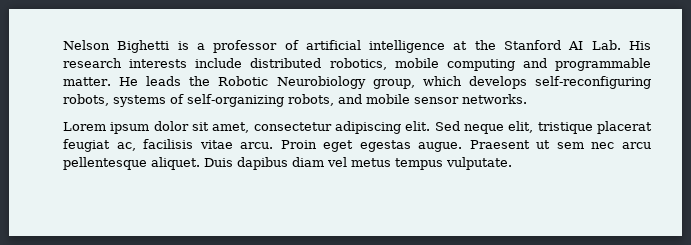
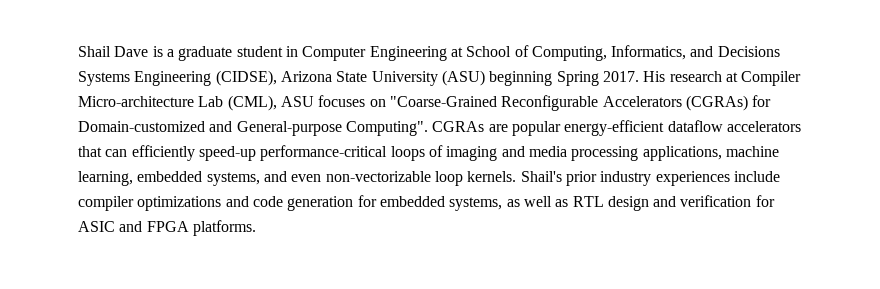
- Nelson Bighetti is a professor of artificial intelligence at the Stanford AI Lab. His research interests include distributed robotics, mobile computing and programmable matter. He leads the Robotic Neurobiology group, which develops self-reconfiguring robots, systems of self-organizing robots, and mobile sensor networks.
- Lorem ipsum dolor sit amet, consectetur adipiscing elit. Sed neque elit, tristique placerat feugiat ac, facilisis vitae arcu. Proin eget egestas augue. Praesent ut sem nec arcu pellentesque aliquet. Duis dapibus diam vel metus tempus vulputate.
+ Shail Dave is a graduate student in Computer Engineering at School of Computing, Informatics, and Decisions Systems Engineering (CIDSE), Arizona State University (ASU) beginning Spring 2017. His research at Compiler Micro-architecture Lab (CML), ASU focuses on "Coarse-Grained Reconfigurable Accelerators (CGRAs) for Domain-customized and General-purpose Computing". CGRAs are popular energy-efficient dataflow accelerators that can efficiently speed-up performance-critical loops of imaging and media processing applications, machine learning, embedded systems, and even non-vectorizable loop kernels. Shail's prior industry experiences include compiler optimizations and code generation for embedded systems, as well as RTL design and verification for ASIC and FPGA platforms.

